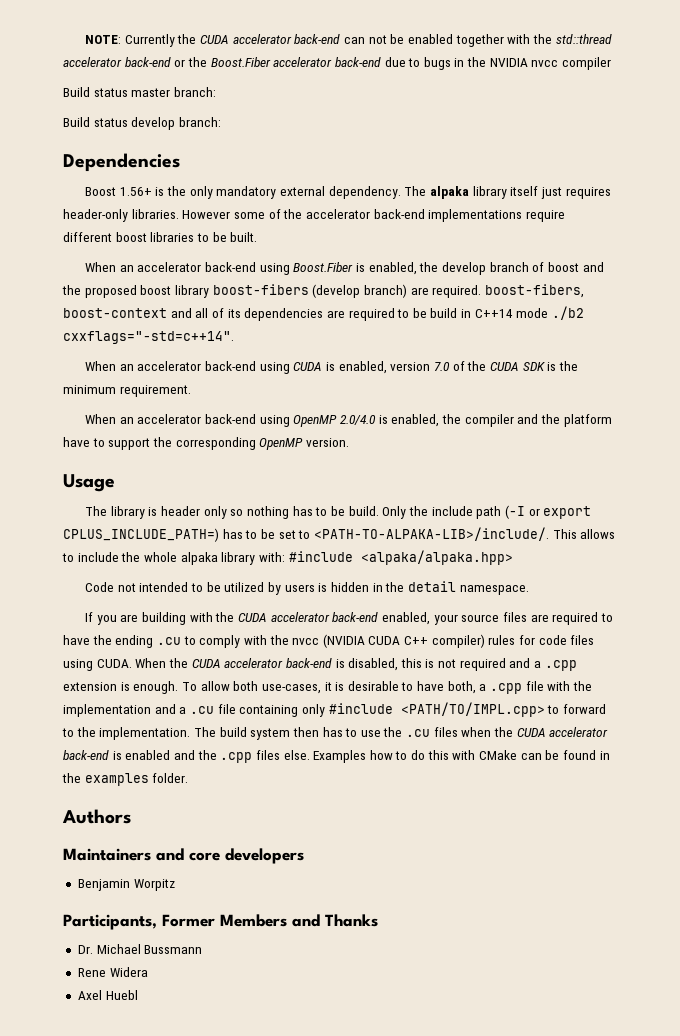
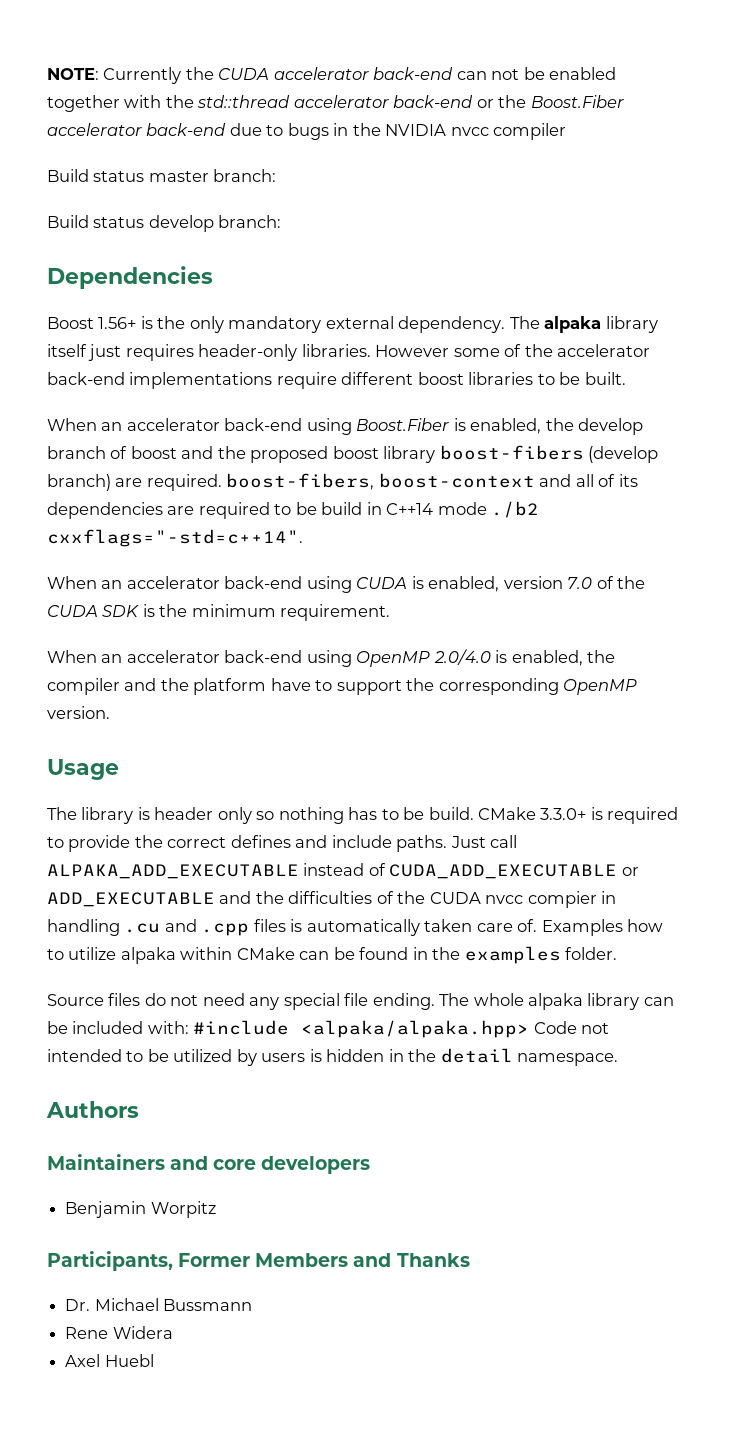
- Only the include path (-I or export CPLUS_INCLUDE_PATH=) has to be set to <PATH-TO-ALPAKA-LIB>/include/. This allows to include the whole alpaka library with: #include <alpaka/alpaka.hpp>
- Code not intended to be utilized by users is hidden in the detail namespace.
+ CMake 3.3.0+ is required to provide the correct defines and include paths. Just call ALPAKA_ADD_EXECUTABLE instead of CUDA_ADD_EXECUTABLE or ADD_EXECUTABLE and the difficulties of the CUDA nvcc compier in handling .cu and .cpp files is automatically taken care of. Examples how to utilize alpaka within CMake can be found in the examples folder.
+ Source files do not need any special file ending. The whole alpaka library can be included with: #include <alpaka/alpaka.hpp> Code not intended to be utilized by users is hidden in the detail namespace.
- If you are building with the CUDA accelerator back-end enabled, your source files are required to have the ending .cu to comply with the nvcc (NVIDIA CUDA C++ compiler) rules for code files using CUDA. When the CUDA accelerator back-end is disabled, this is not required and a .cpp extension is enough. To allow both use-cases, it is desirable to have both, a .cpp file with the implementation and a .cu file containing only #include <PATH/TO/IMPL.cpp> to forward to the implementation. The build system then has to use the .cu files when the CUDA accelerator back-end is enabled and the .cpp files else. Examples how to do this with CMake can be found in the examples folder.

